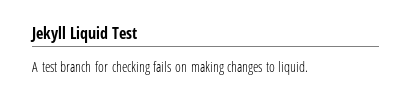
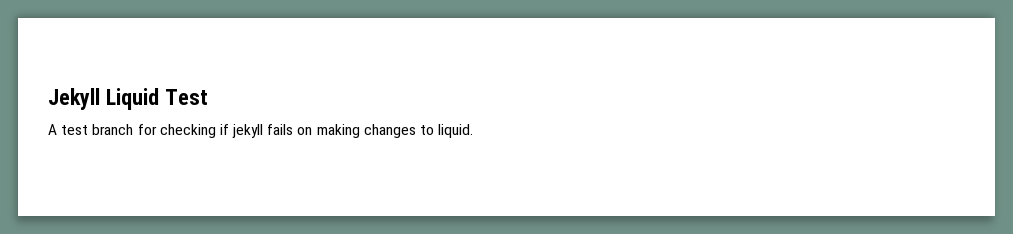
- A test branch for checking fails on making changes to liquid.
+ A test branch for checking if jekyll fails on making changes to liquid.

